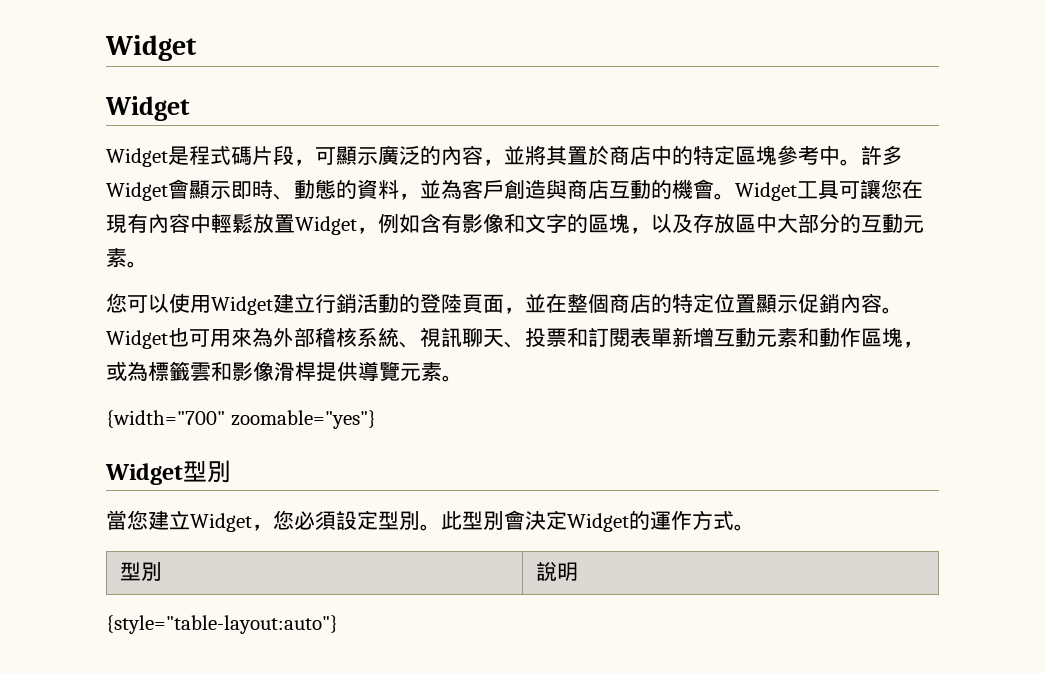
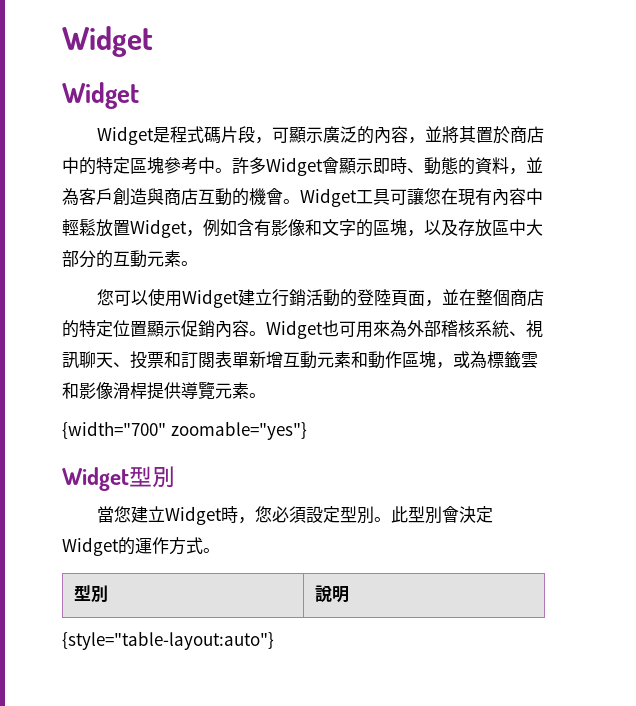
- 當您建立Widget，您必須設定型別。
+ 當您建立Widget時，您必須設定型別。

